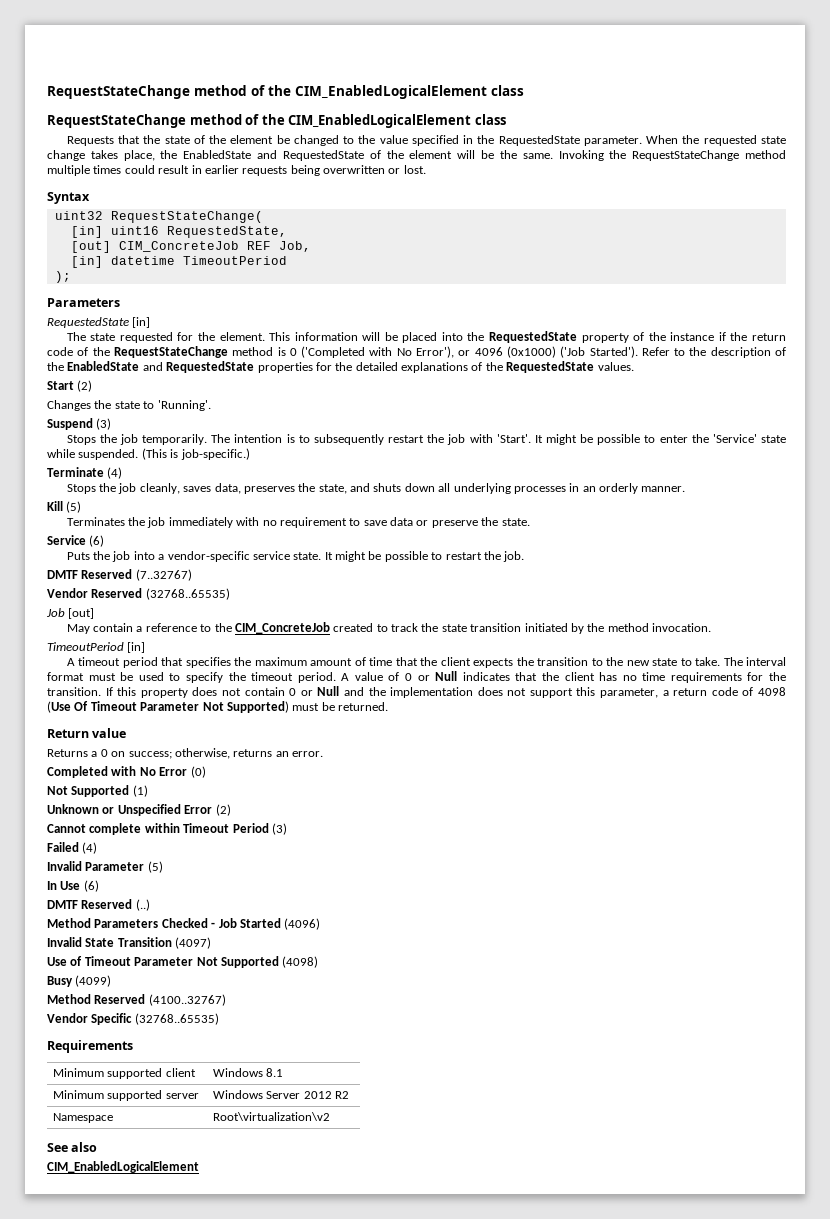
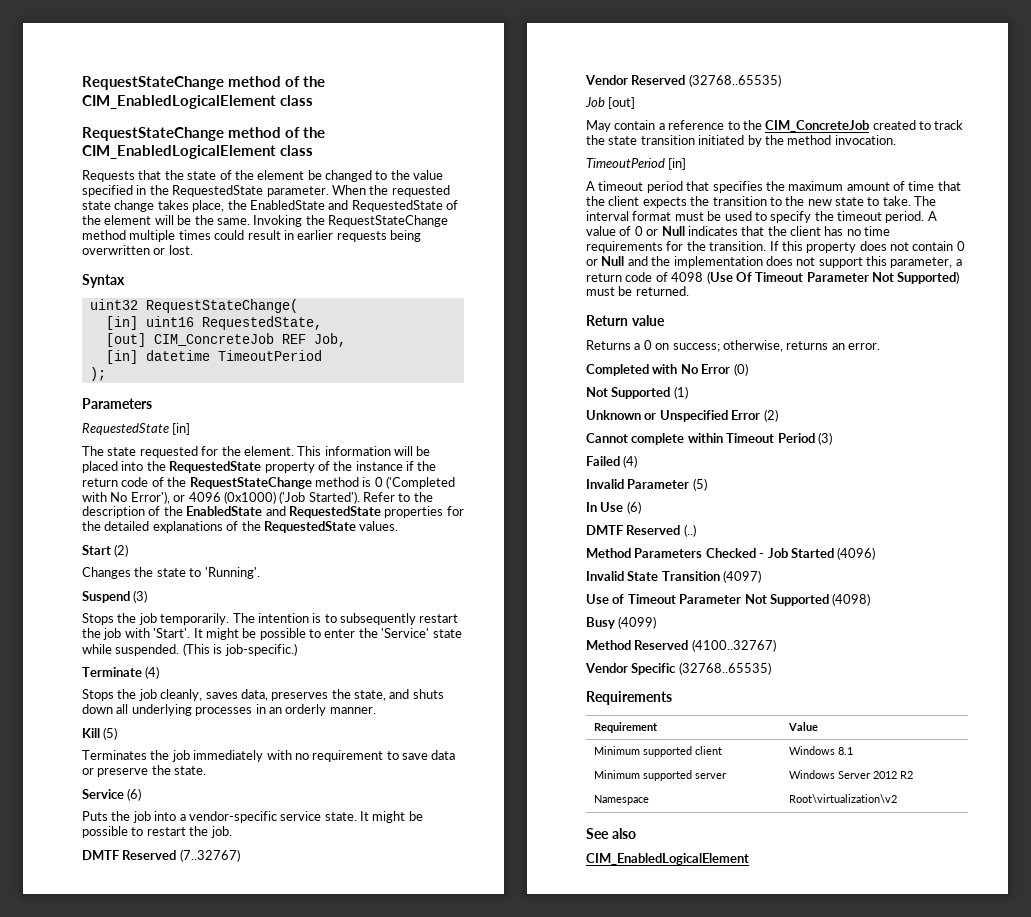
+ Requirement | Value

